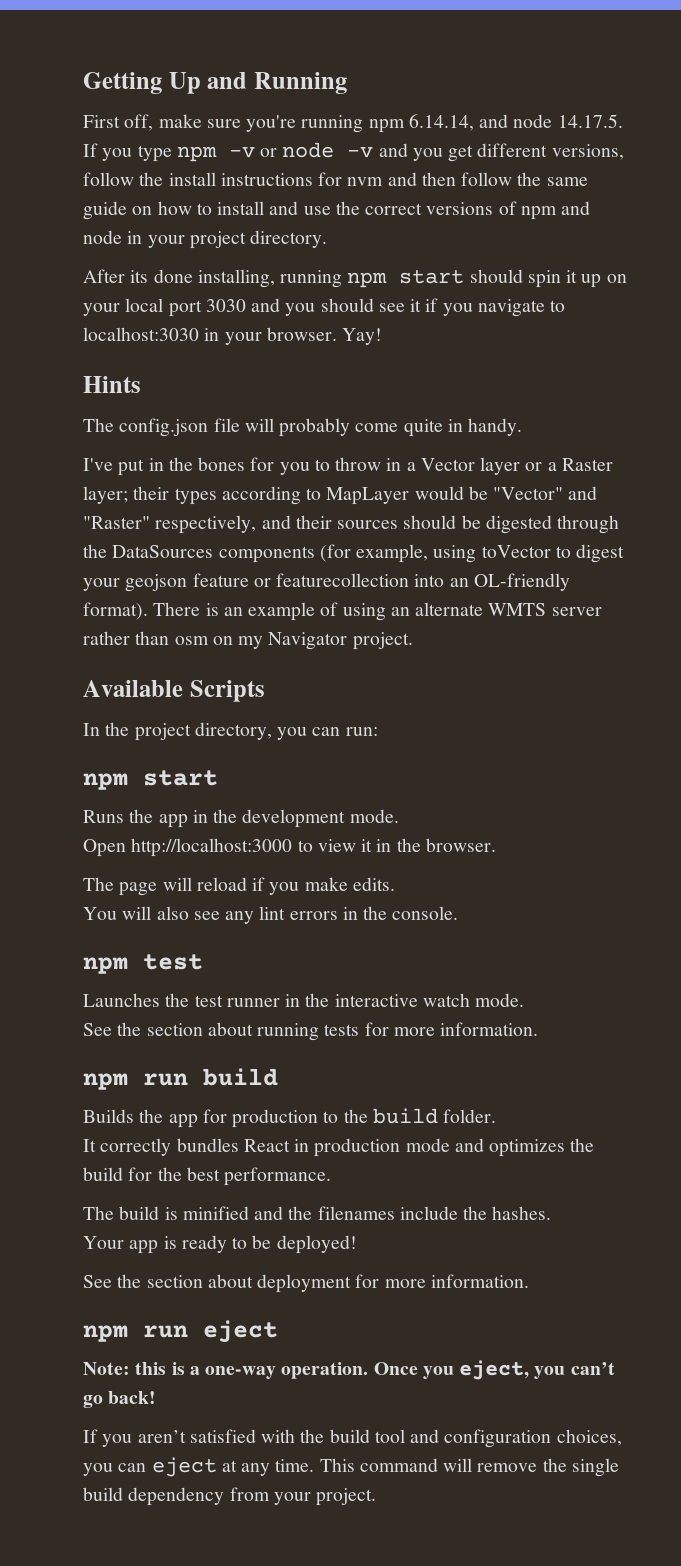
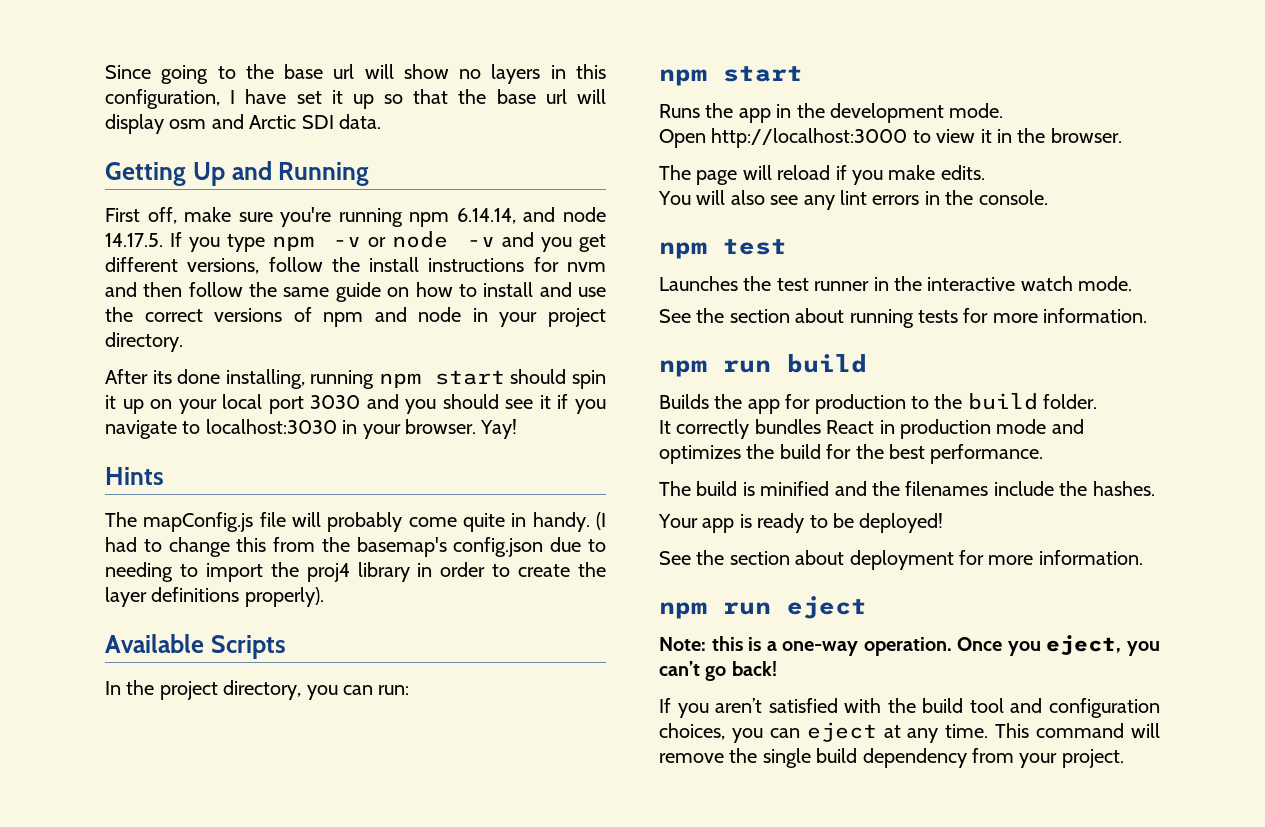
+ Since going to the base url will show no layers in this configuration, I have set it up so that the base url will display osm and Arctic SDI data.
- The config.json file will probably come quite in handy.
- I've put in the bones for you to throw in a Vector layer or a Raster layer; their types according to MapLayer would be "Vector" and "Raster" respectively, and their sources should be digested through the DataSources components (for example, using toVector to digest your geojson feature or featurecollection into an OL-friendly format). There is an example of using an alternate WMTS server rather than osm on my Navigator project.
+ The mapConfig.js file will probably come quite in handy. (I had to change this from the basemap's config.json due to needing to import the proj4 library in order to create the layer definitions properly).

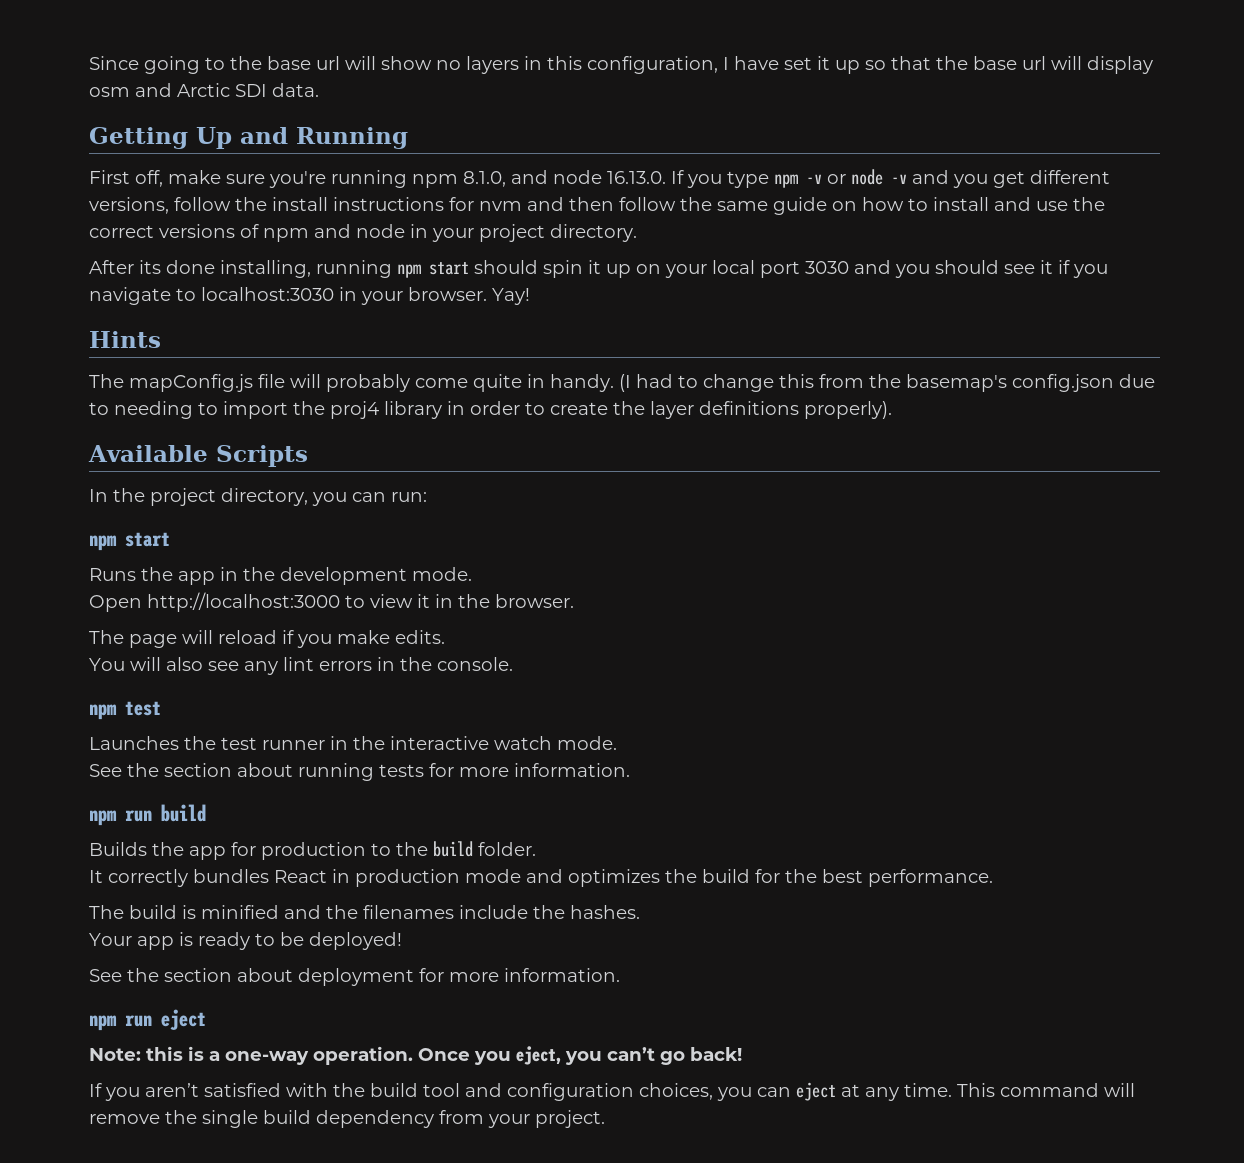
- First off, make sure you're running npm 6.14.14, and node 14.17.5. If you type npm -v or node -v and you get different versions, follow the install instructions for nvm and then follow the same guide on how to install and use the correct versions of npm and node in your project directory.
+ First off, make sure you're running npm 8.1.0, and node 16.13.0. If you type npm -v or node -v and you get different versions, follow the install instructions for nvm and then follow the same guide on how to install and use the correct versions of npm and node in your project directory.

